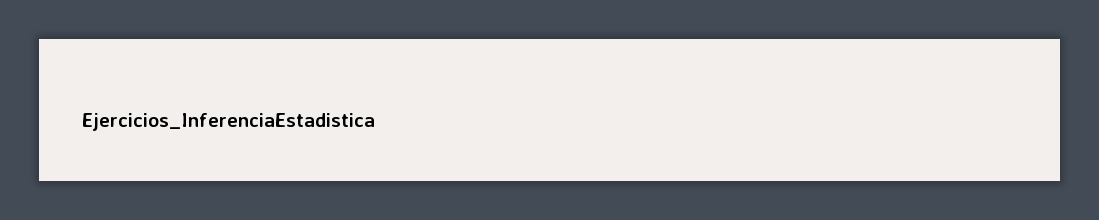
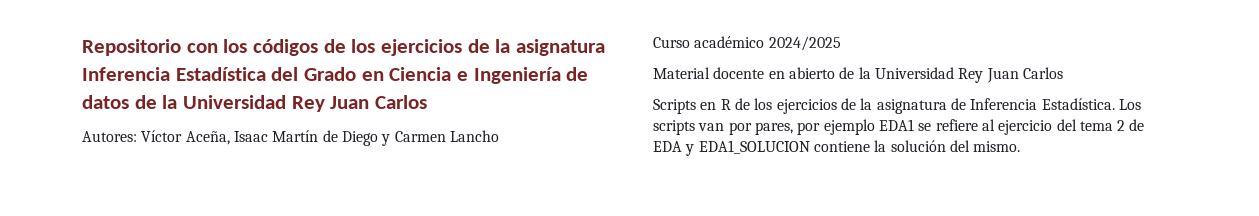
- Ejercicios_InferenciaEstadistica
+ Repositorio con los códigos de los ejercicios de la asignatura Inferencia Estadística del Grado en Ciencia e Ingeniería de datos de la Universidad Rey Juan Carlos
+ Autores: Víctor Aceña, Isaac Martín de Diego y Carmen Lancho
+ Curso académico 2024/2025
+ Material docente en abierto de la Universidad Rey Juan Carlos
+ Scripts en R de los ejercicios de la asignatura de Inferencia Estadística. Los scripts van por pares, por ejemplo EDA1 se refiere al ejercicio del tema 2 de EDA y EDA1_SOLUCION contiene la solución del mismo.

